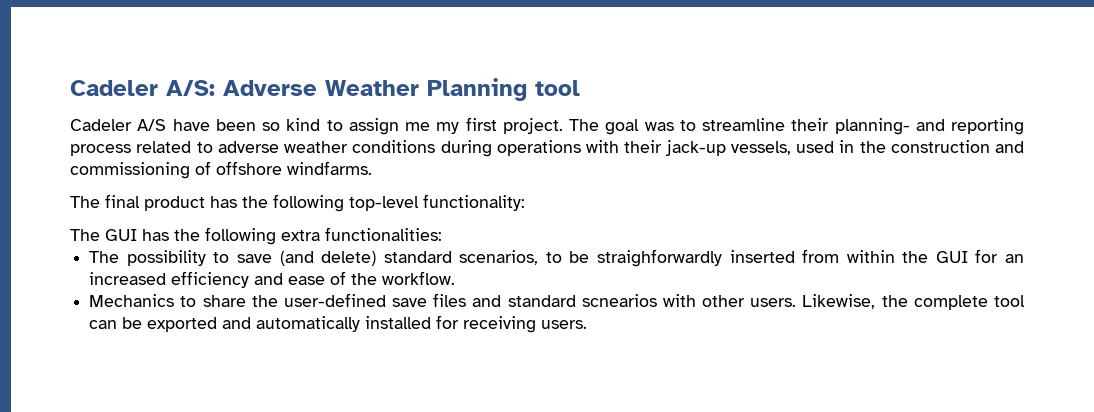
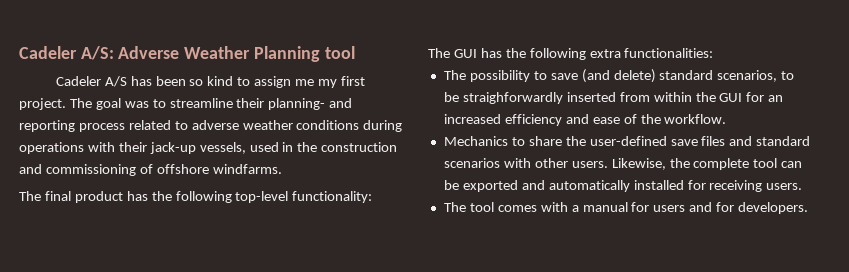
- Cadeler A/S have been so kind to assign me my first project.
+ Cadeler A/S has been so kind to assign me my first project.
- Mechanics to share the user-defined save files and standard scnearios with other users.
+ Mechanics to share the user-defined save files and standard scenarios with other users.
+ The tool comes with a manual for users and for developers.

